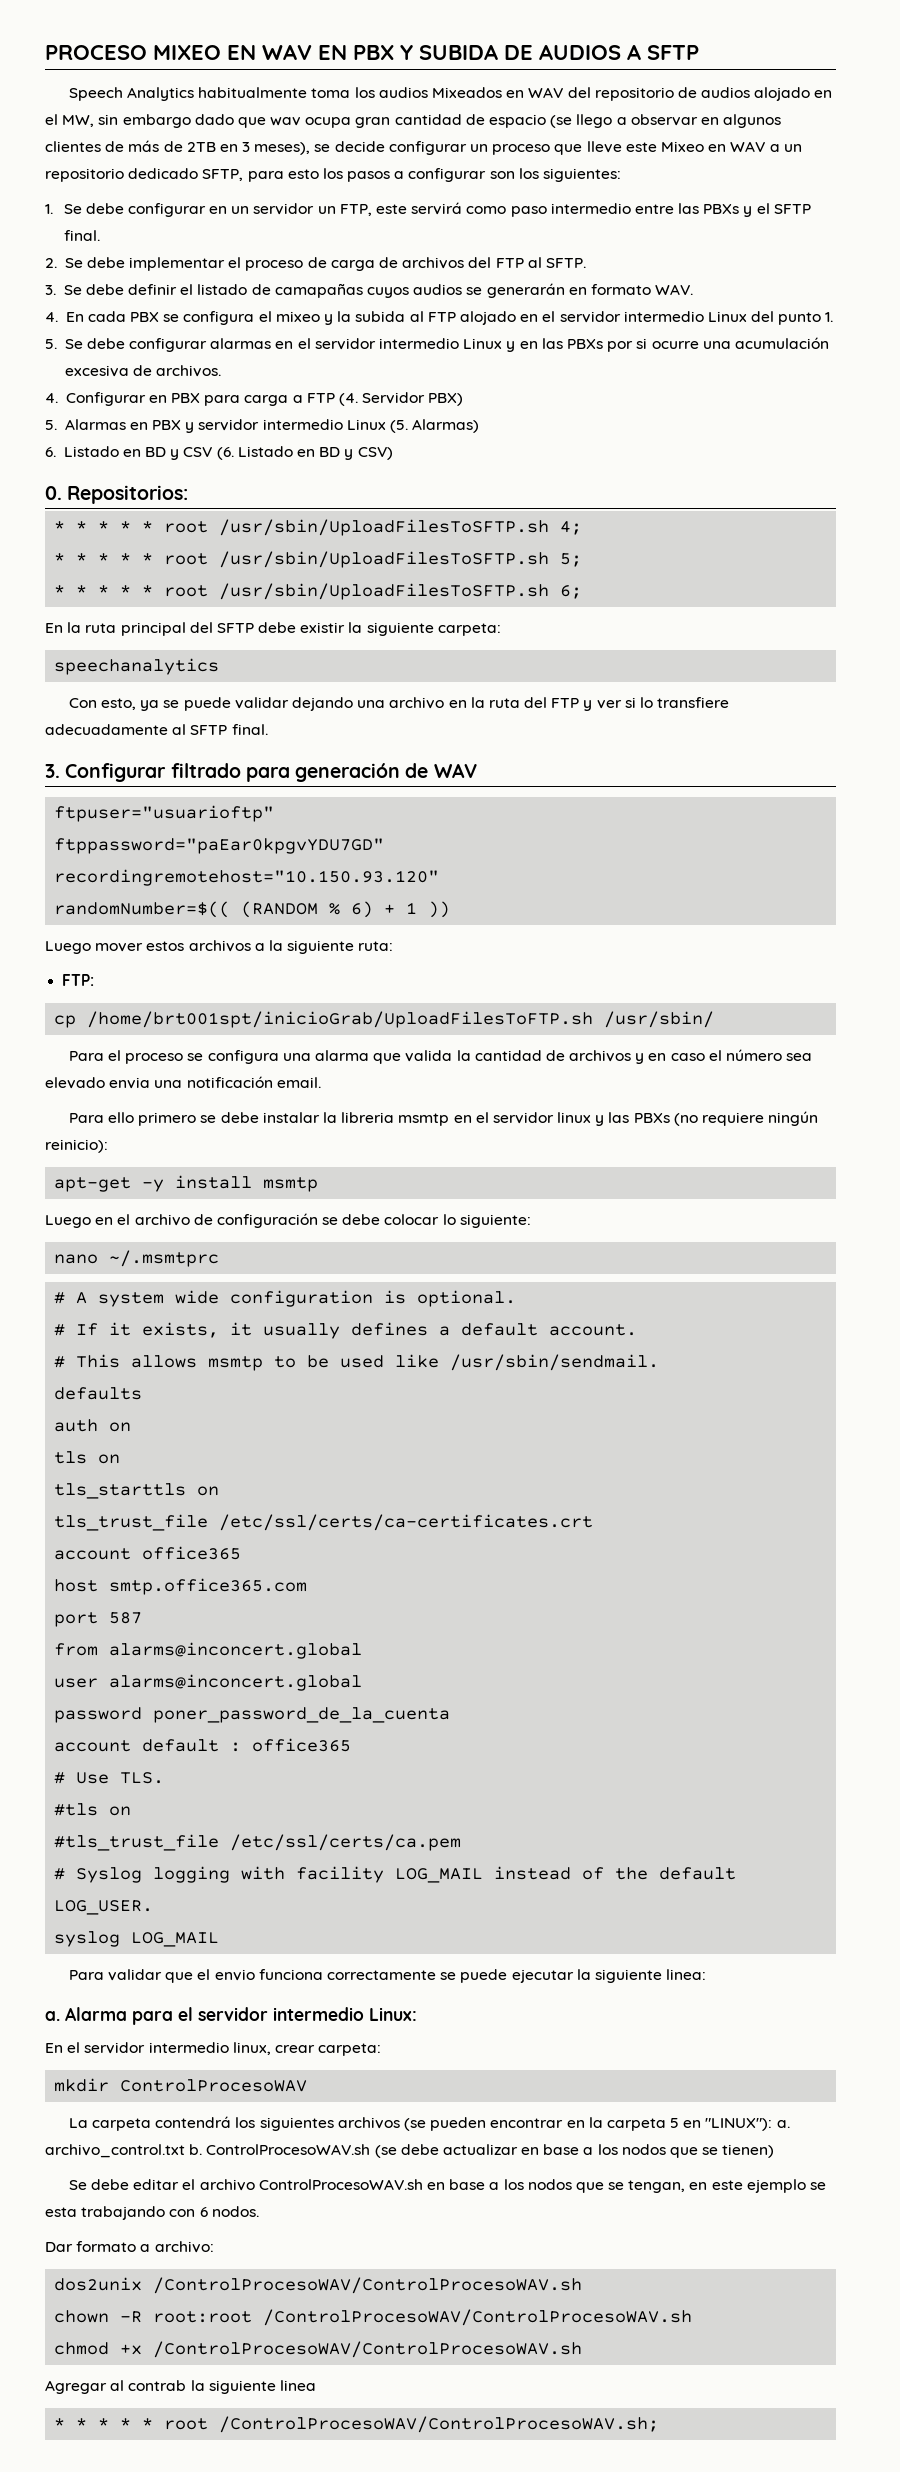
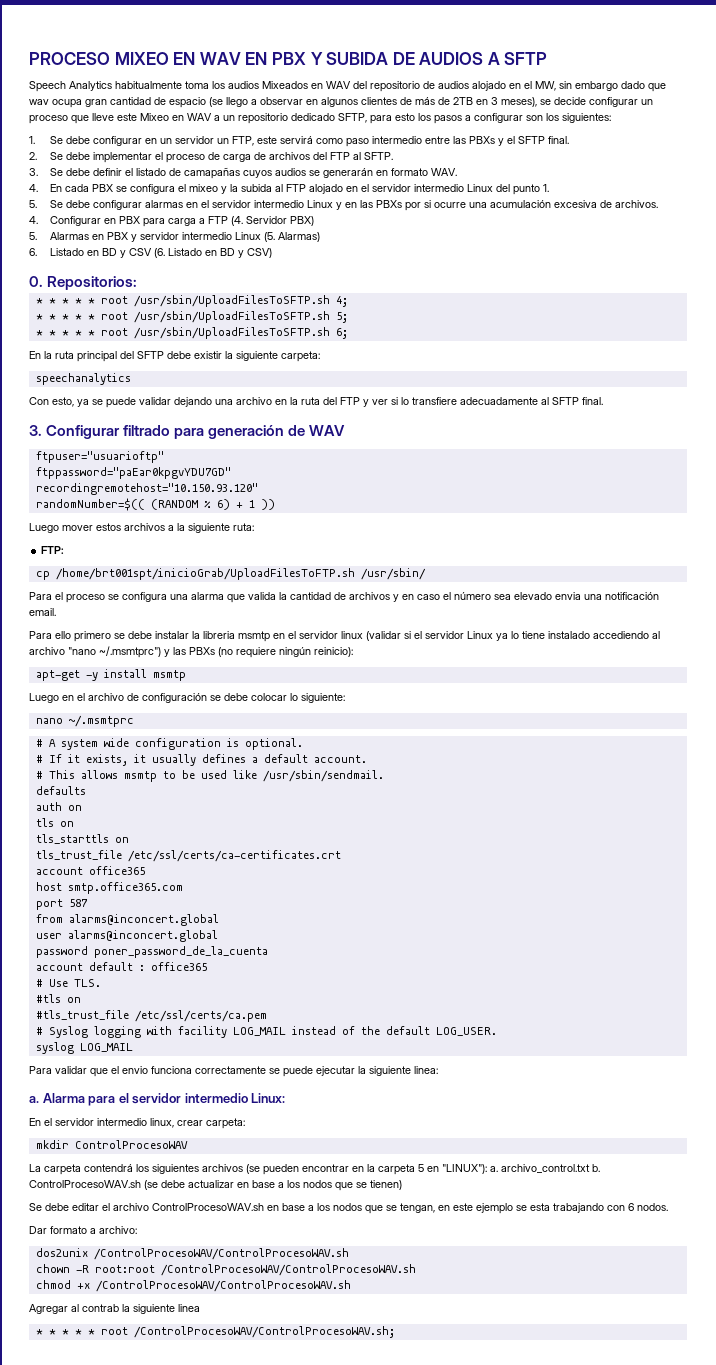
- Para ello primero se debe instalar la libreria msmtp en el servidor linux y las PBXs (no requiere ningún reinicio):
+ Para ello primero se debe instalar la libreria msmtp en el servidor linux (validar si el servidor Linux ya lo tiene instalado accediendo al archivo "nano ~/.msmtprc") y las PBXs (no requiere ningún reinicio):

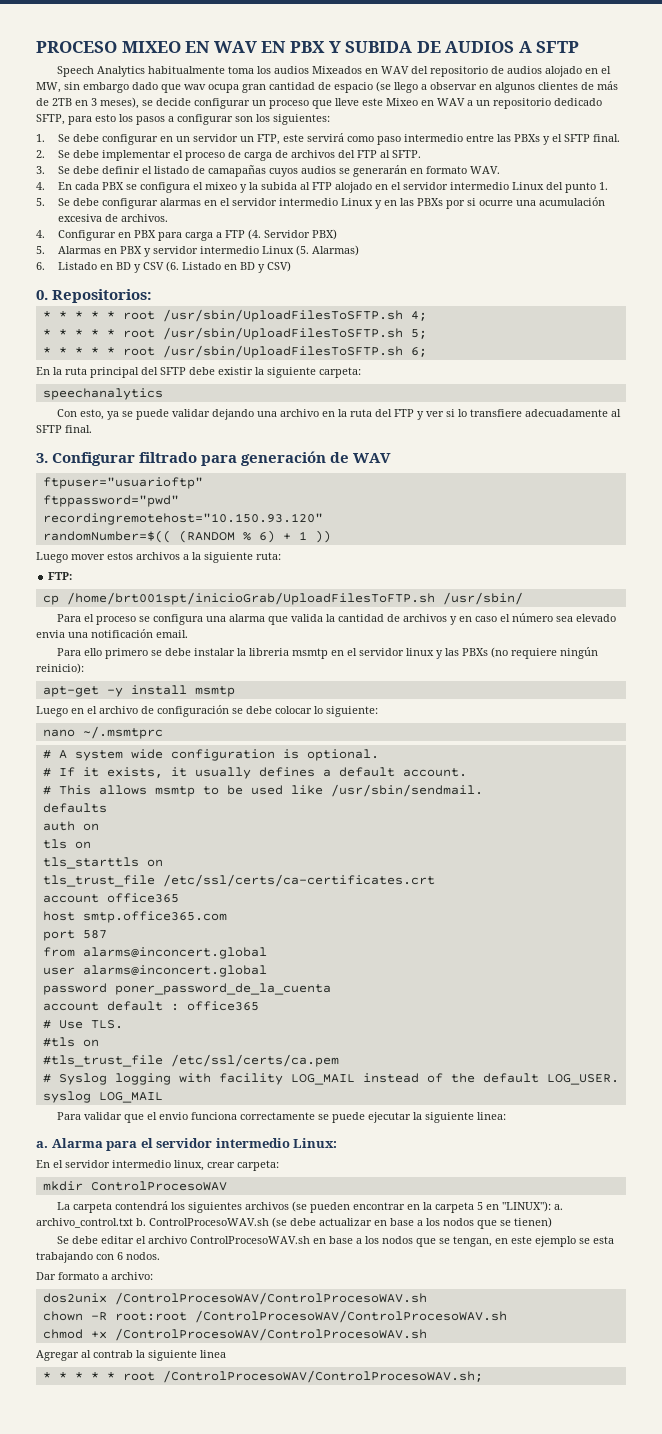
- ftppassword="paEar0kpgvYDU7GD"
+ ftppassword="pwd"
- Para ello primero se debe instalar la libreria msmtp en el servidor linux (validar si el servidor Linux ya lo tiene instalado accediendo al archivo "nano ~/.msmtprc") y las PBXs (no requiere ningún reinicio):
+ Para ello primero se debe instalar la libreria msmtp en el servidor linux y las PBXs (no requiere ningún reinicio):

